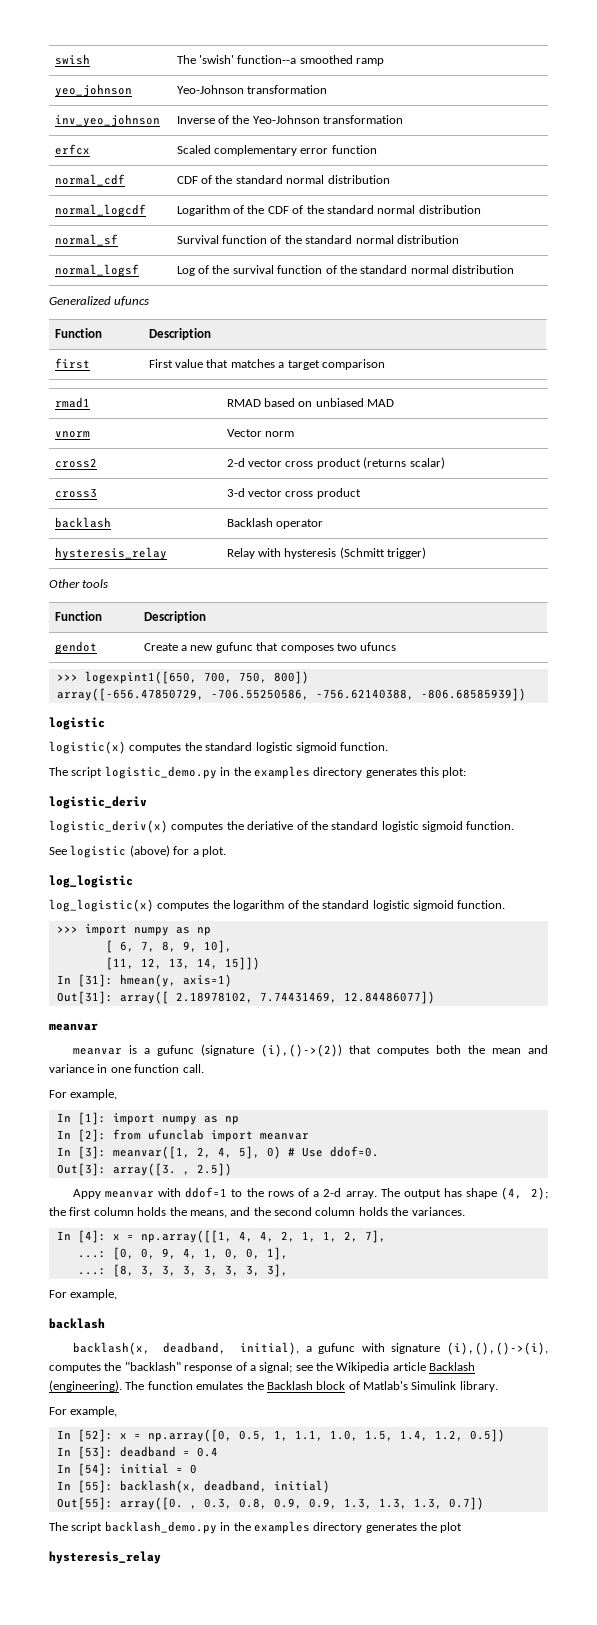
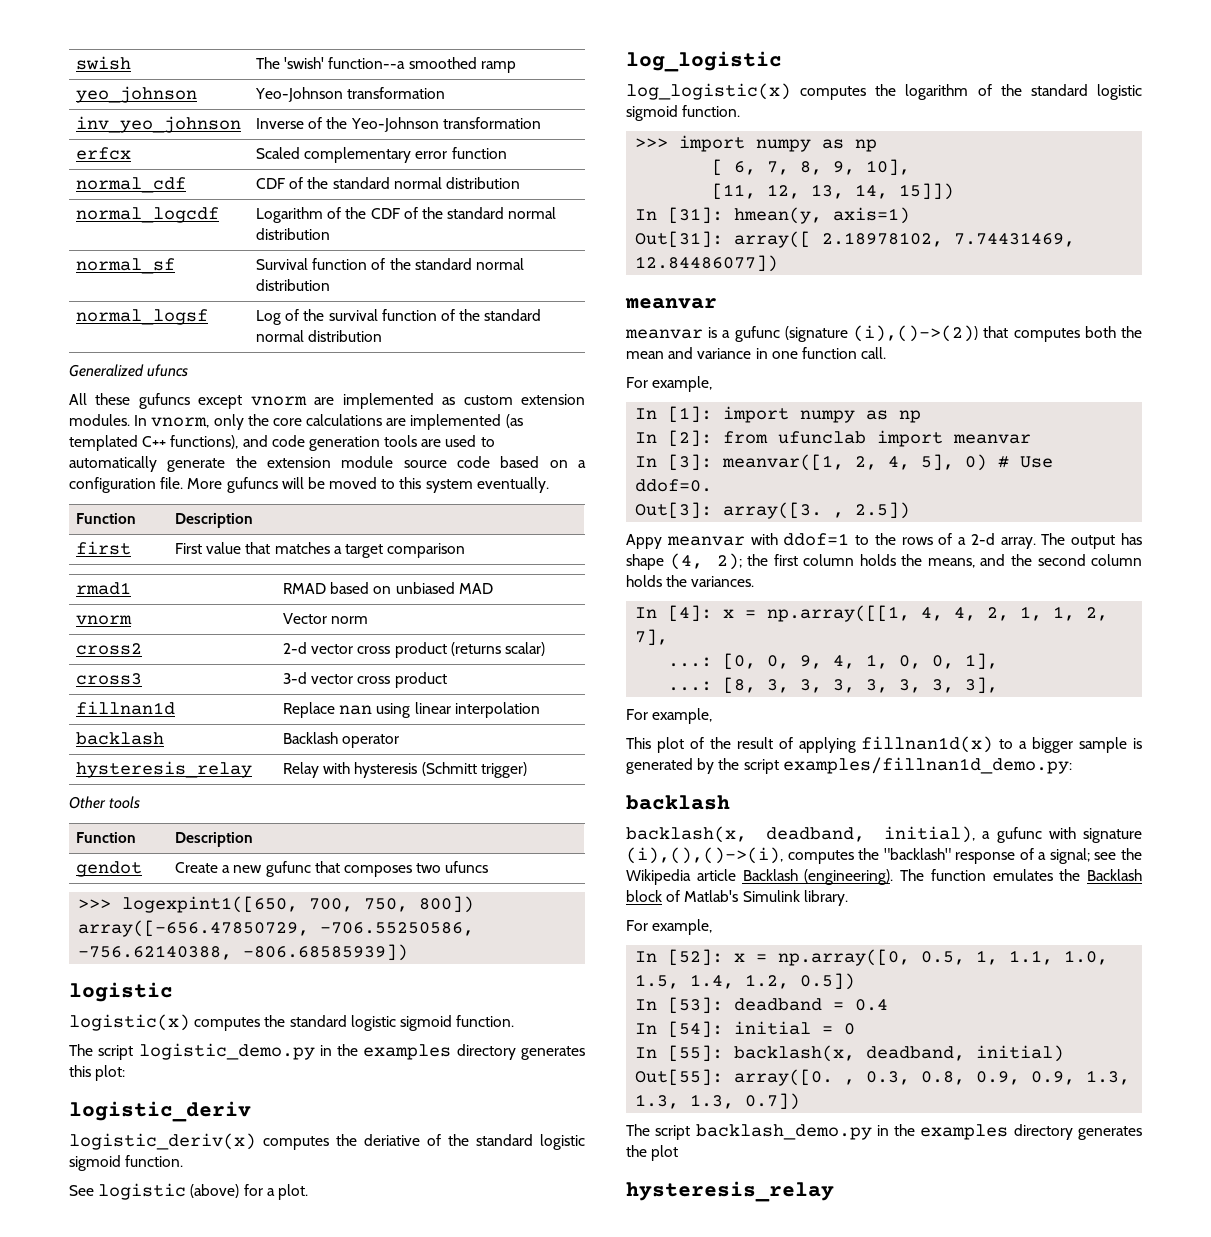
+ All these gufuncs except vnorm are implemented as custom extension modules. In vnorm, only the core calculations are implemented (as templated C++ functions), and code generation tools are used to automatically generate the extension module source code based on a configuration file. More gufuncs will be moved to this system eventually.
+ fillnan1d | Replace nan using linear interpolation
+ This plot of the result of applying fillnan1d(x) to a bigger sample is generated by the script examples/fillnan1d_demo.py:

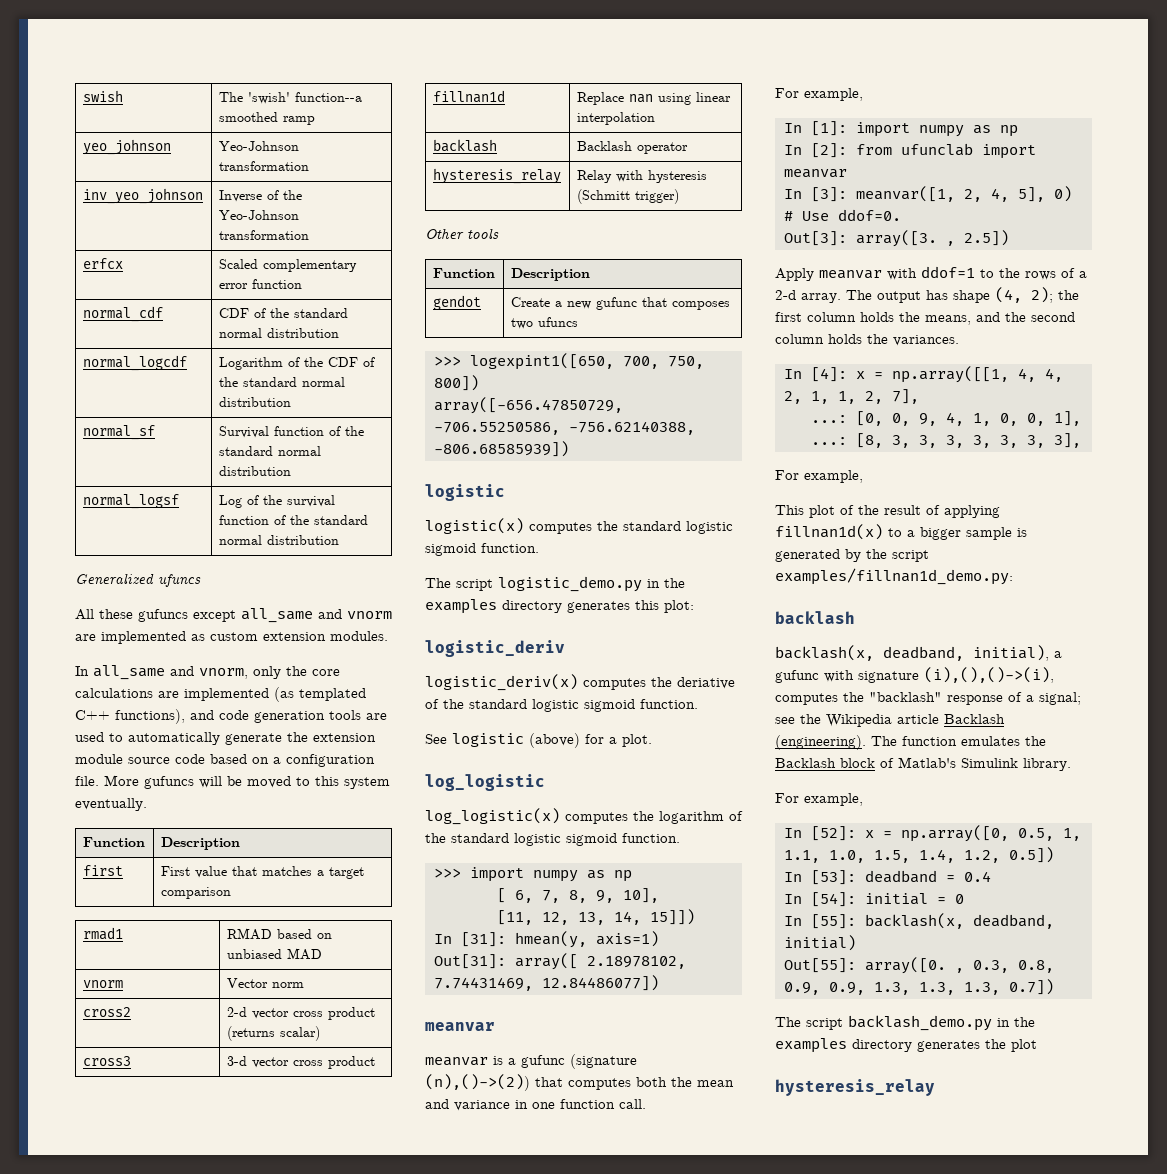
- All these gufuncs except vnorm are implemented as custom extension modules. In vnorm, only the core calculations are implemented (as templated C++ functions), and code generation tools are used to automatically generate the extension module source code based on a configuration file.
+ All these gufuncs except all_same and vnorm are implemented as custom extension modules.
+ In all_same and vnorm, only the core calculations are implemented (as templated C++ functions), and code generation tools are used to automatically generate the extension module source code based on a configuration file.
- meanvar is a gufunc (signature (i),()->(2)) that computes both the mean and variance in one function call.
+ meanvar is a gufunc (signature (n),()->(2)) that computes both the mean and variance in one function call.
- Appy meanvar with ddof=1 to the rows of a 2-d array.
+ Apply meanvar with ddof=1 to the rows of a 2-d array.

